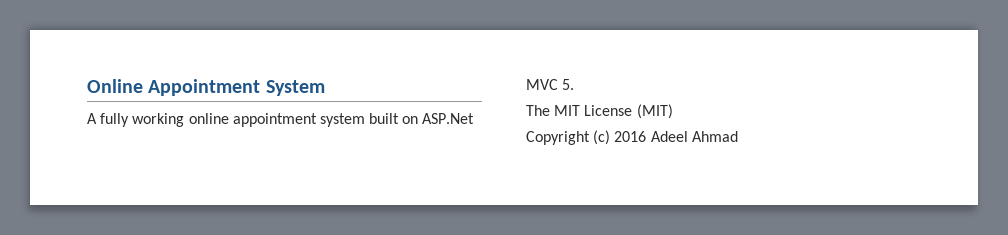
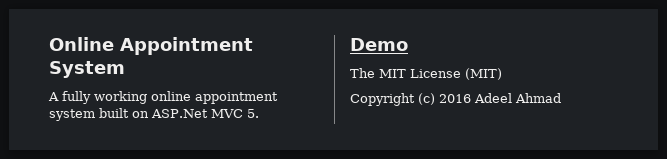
+ Demo

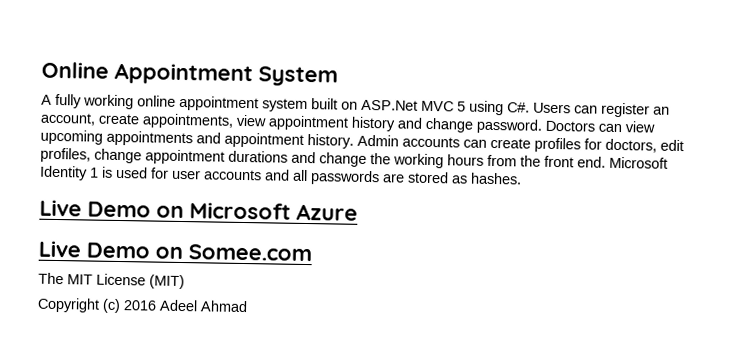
- A fully working online appointment system built on ASP.Net MVC 5.
- Demo
+ A fully working online appointment system built on ASP.Net MVC 5 using C#. Users can register an account, create appointments, view appointment history and change password. Doctors can view upcoming appointments and appointment history. Admin accounts can create profiles for doctors, edit profiles, change appointment durations and change the working hours from the front end. Microsoft Identity 1 is used for user accounts and all passwords are stored as hashes.
+ Live Demo on Microsoft Azure
+ Live Demo on Somee.com

